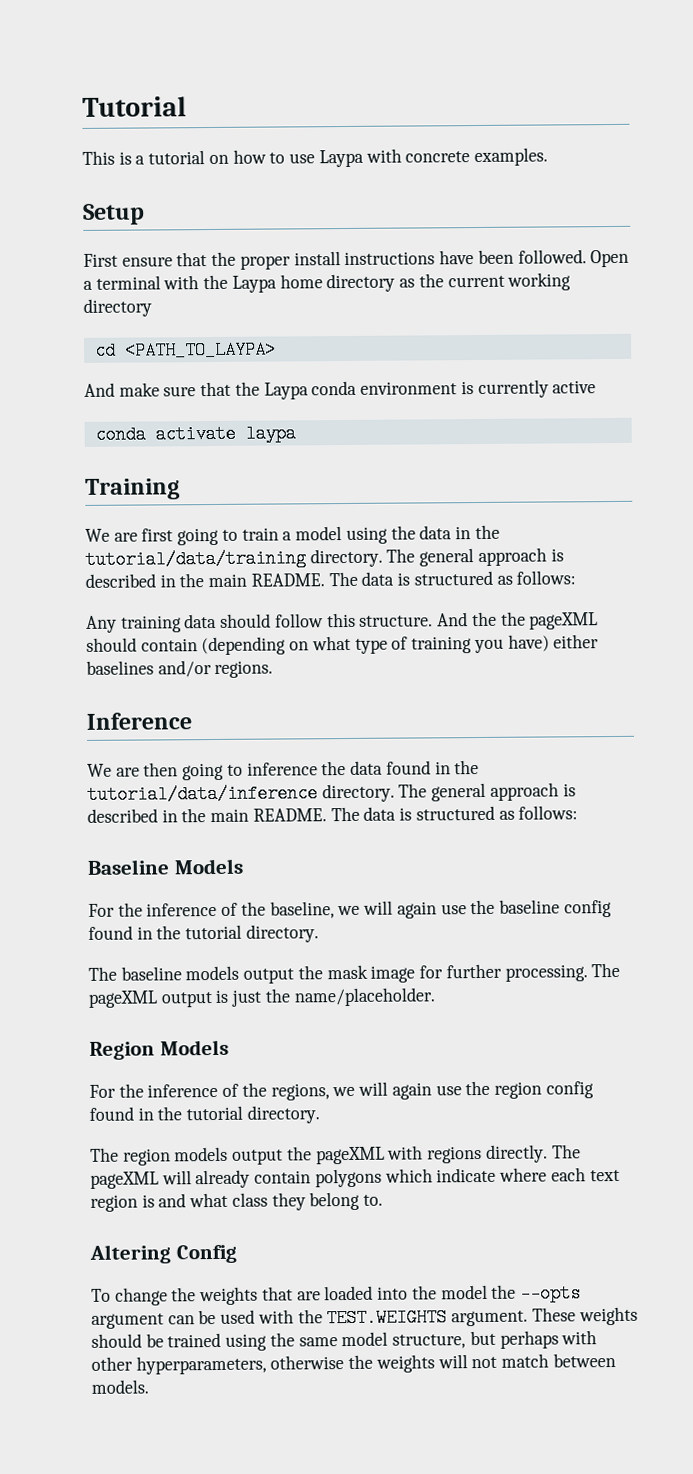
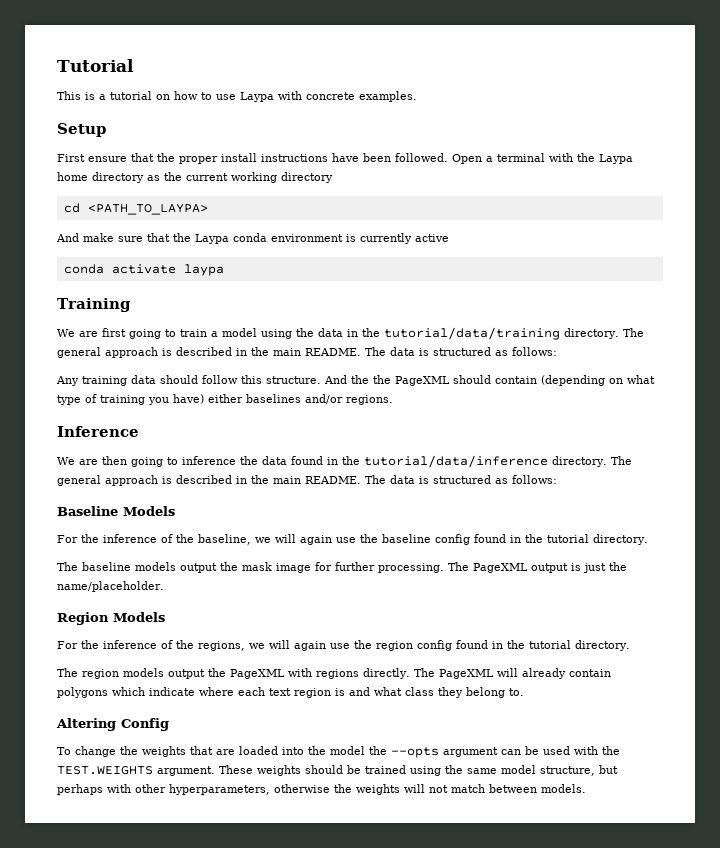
- And the the pageXML should contain (depending on what type of training you have) either baselines and/or regions.
+ And the the PageXML should contain (depending on what type of training you have) either baselines and/or regions.
- The pageXML output is just the name/placeholder.
+ The PageXML output is just the name/placeholder.
- The region models output the pageXML with regions directly.
+ The region models output the PageXML with regions directly.
- The pageXML will already contain polygons which indicate where each text region is and what class they belong to.
+ The PageXML will already contain polygons which indicate where each text region is and what class they belong to.

